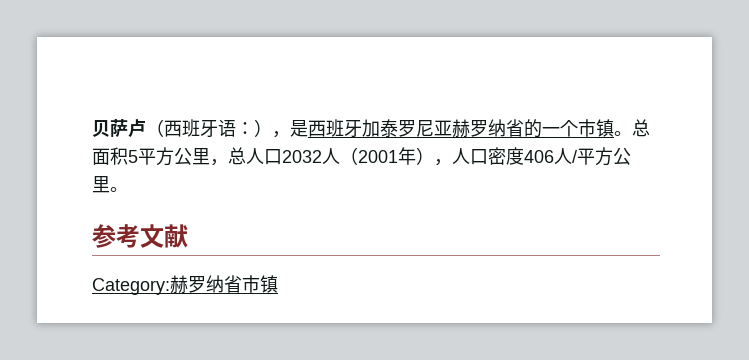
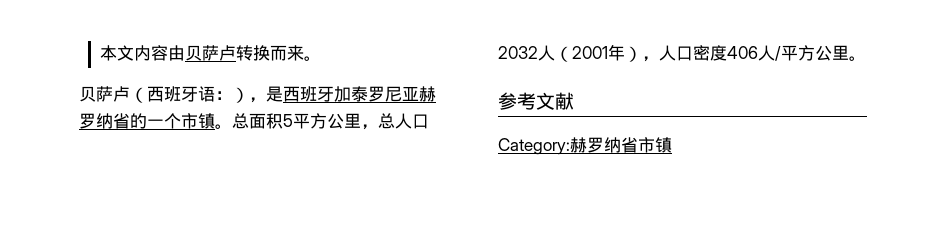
+ 本文内容由贝萨卢转换而来。

